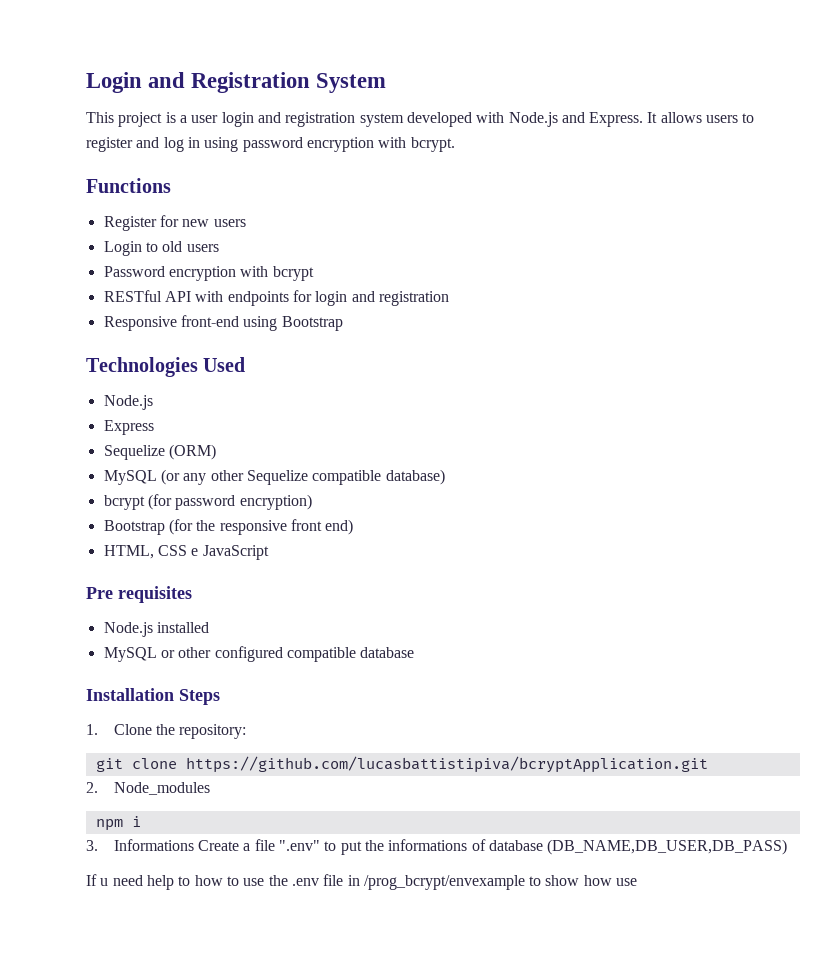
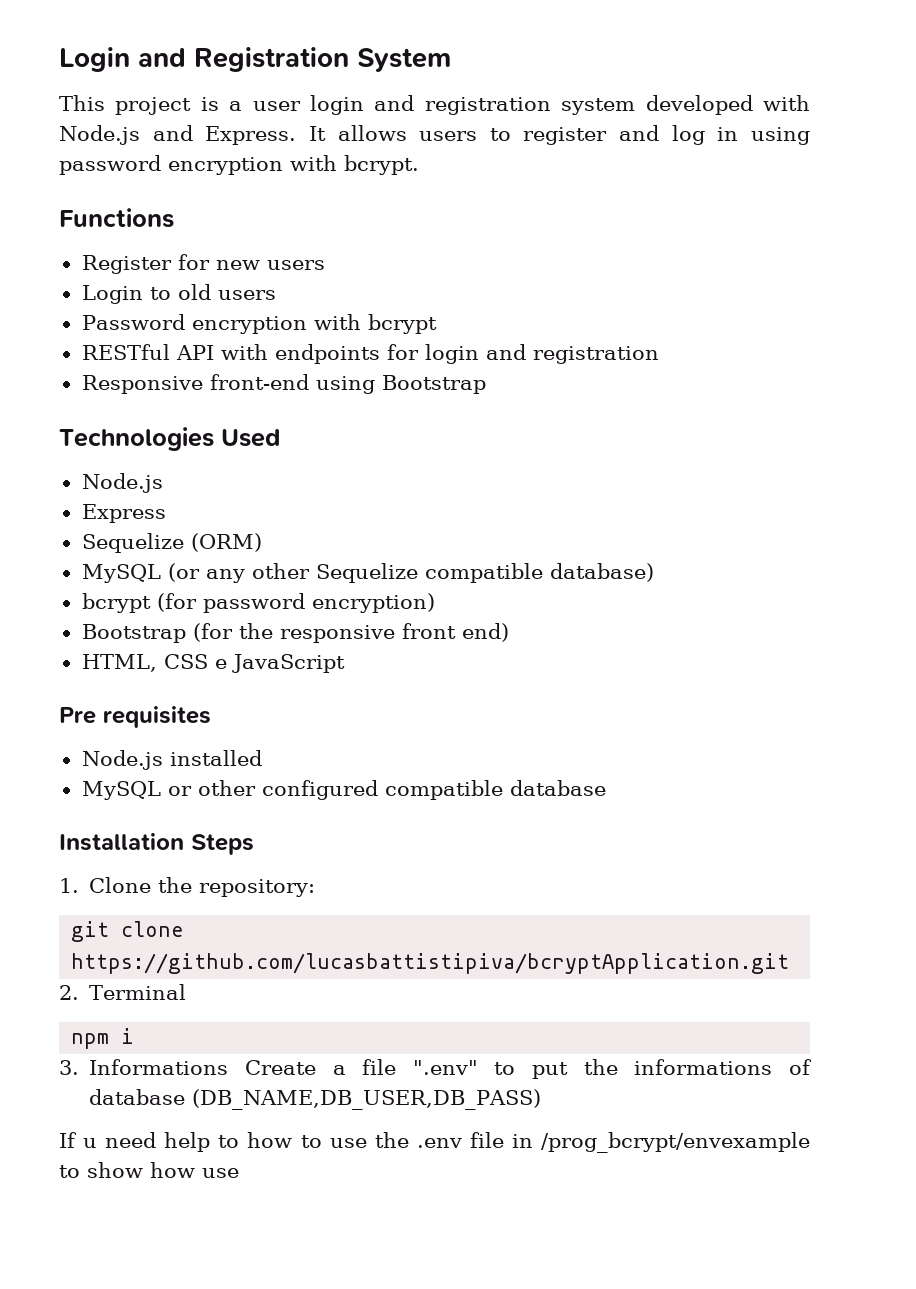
- 2. Node_modules
+ 2. Terminal

